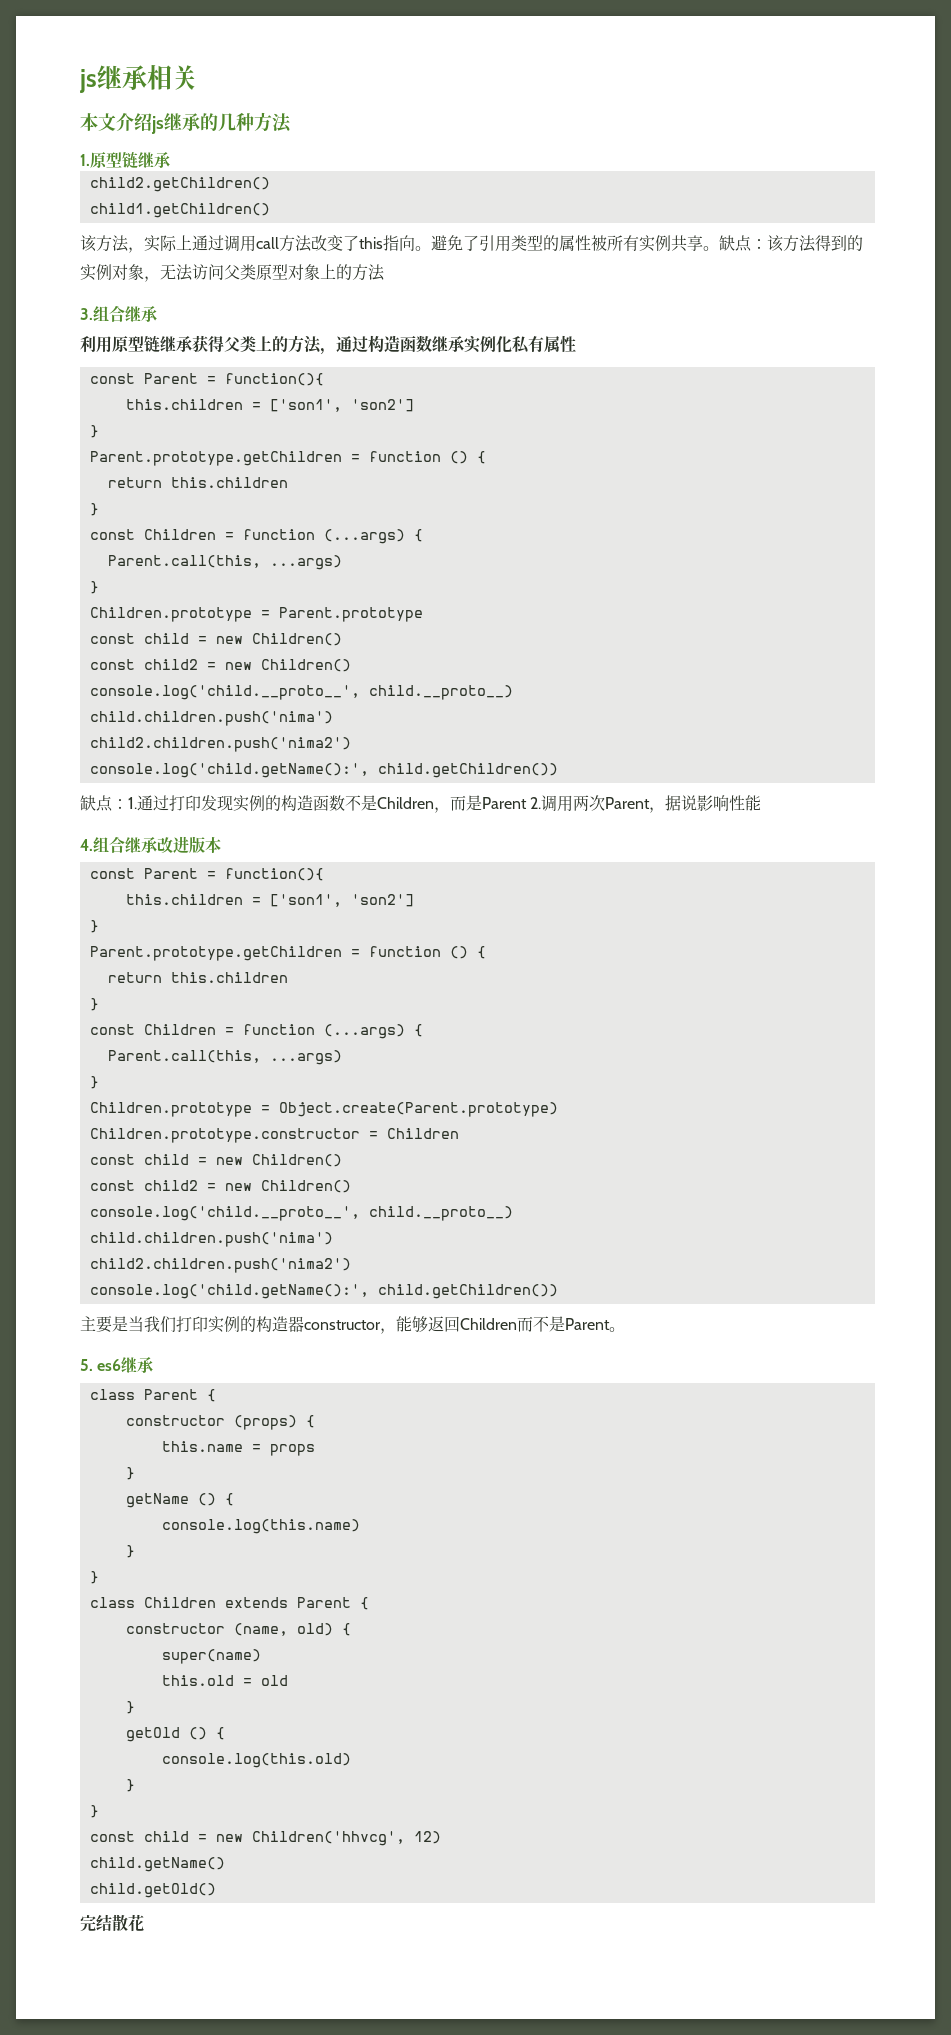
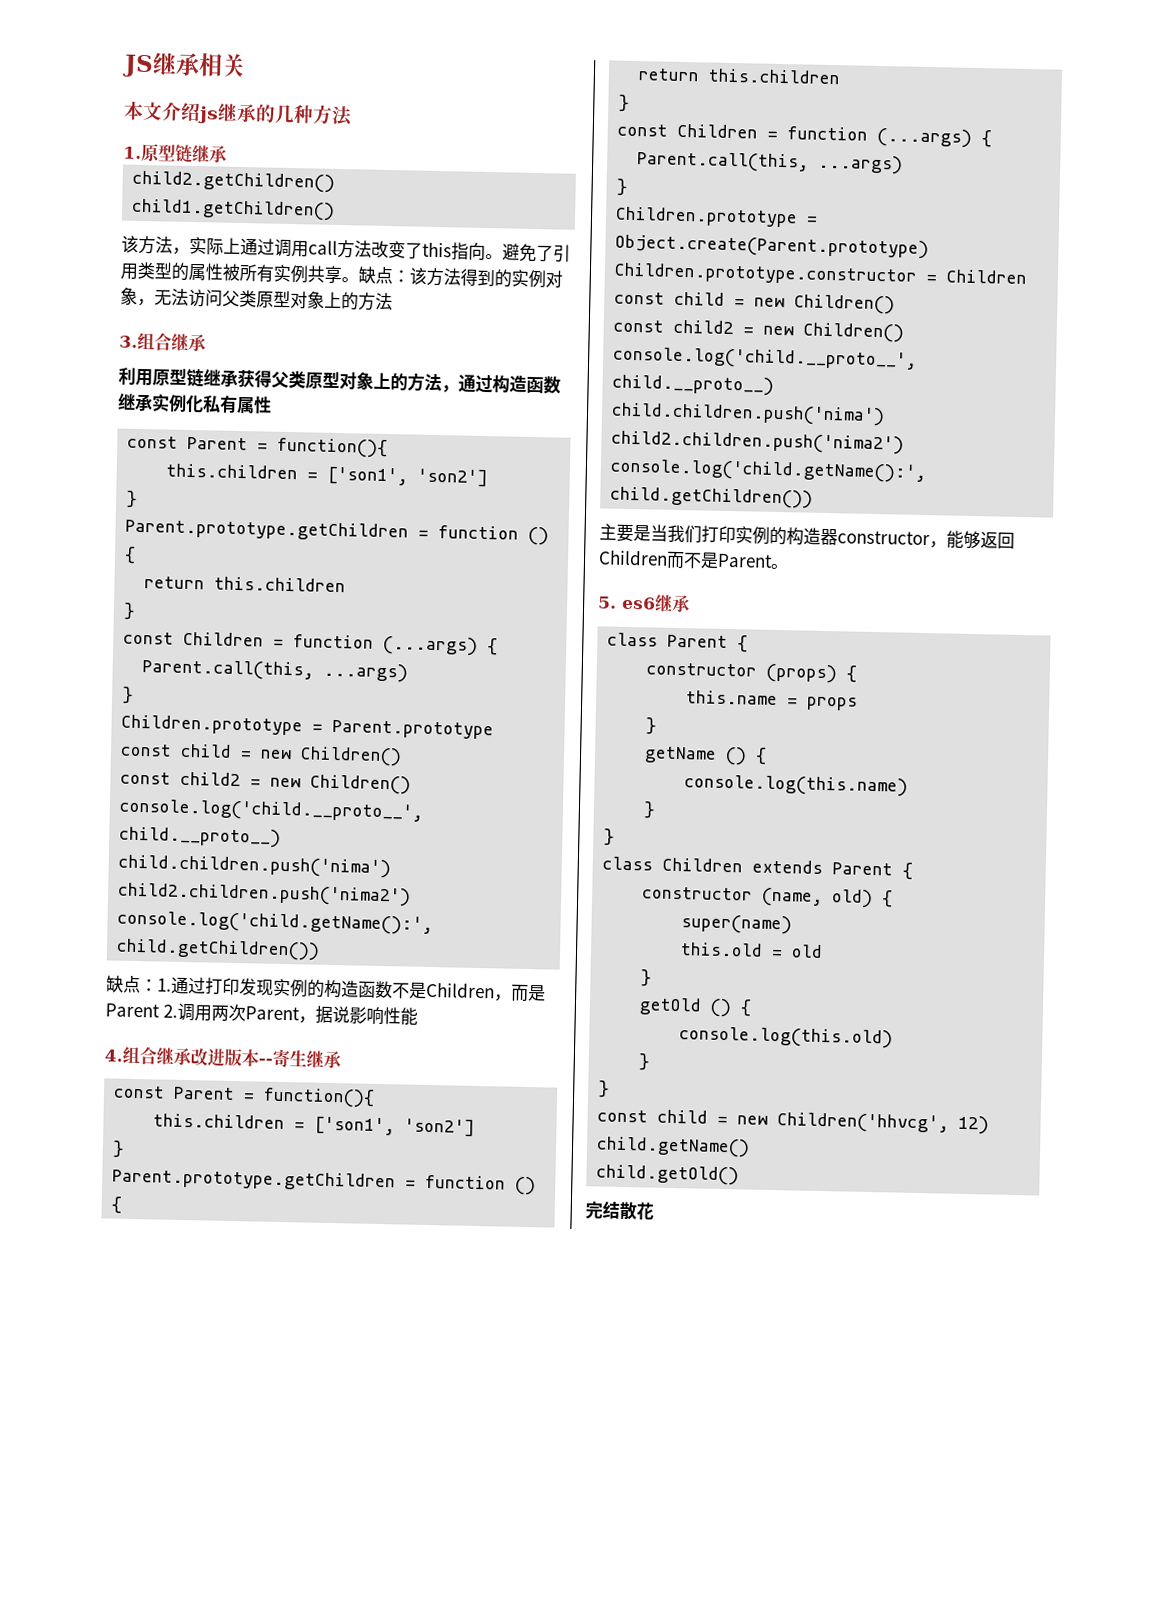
- js继承相关
+ JS继承相关
- 利用原型链继承获得父类上的方法，通过构造函数继承实例化私有属性
+ 利用原型链继承获得父类原型对象上的方法，通过构造函数继承实例化私有属性
- 4.组合继承改进版本
+ 4.组合继承改进版本--寄生继承

